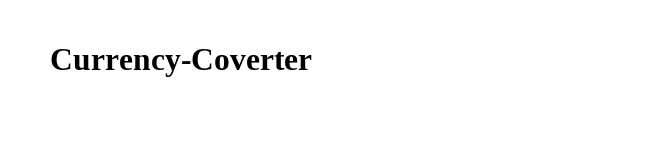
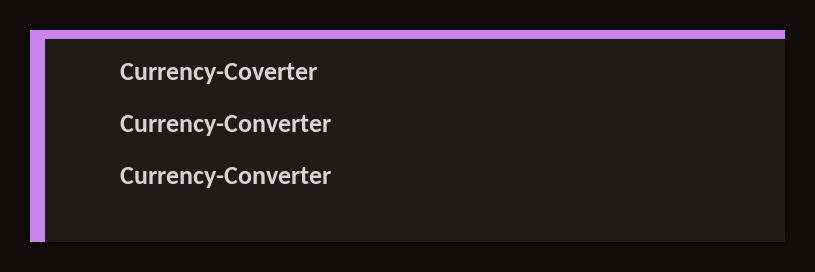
  Currency-Coverter
+ Currency-Converter
+ Currency-Converter

